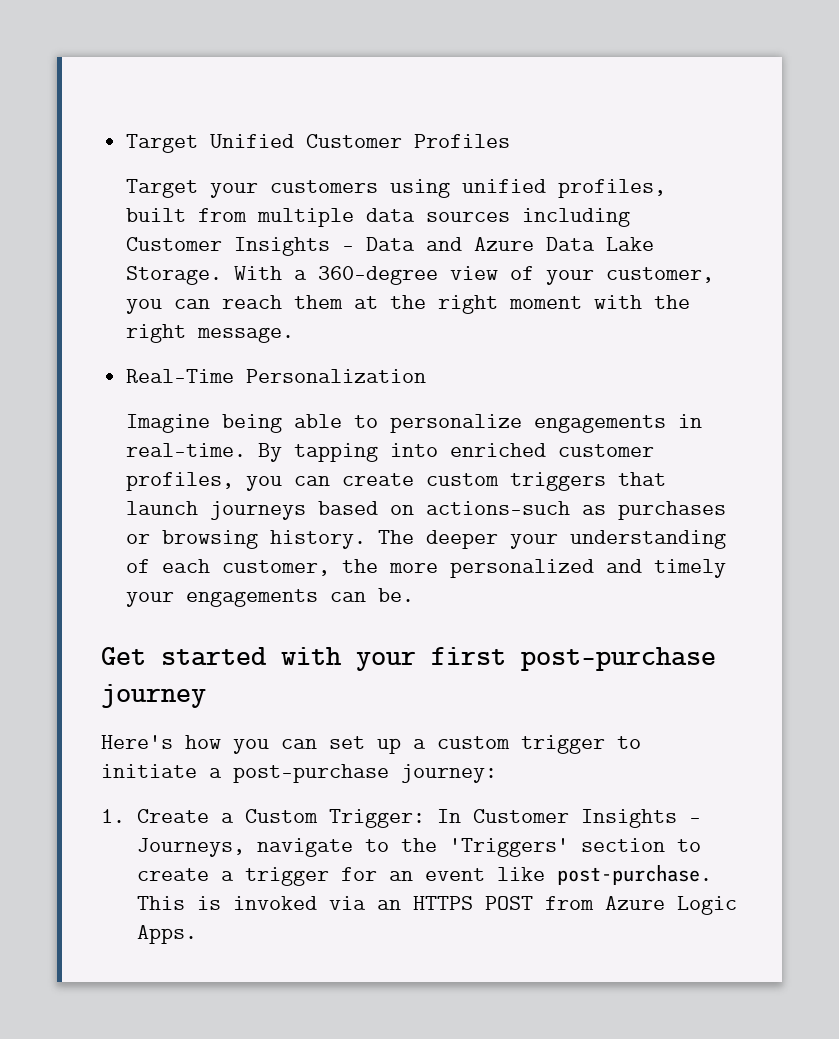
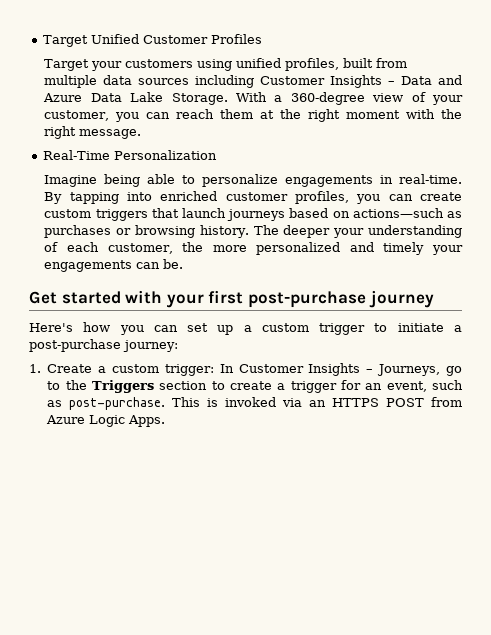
- 1. Create a Custom Trigger: In Customer Insights – Journeys, navigate to the 'Triggers' section to create a trigger for an event like post-purchase.
+ 1. Create a custom trigger: In Customer Insights – Journeys, go to the Triggers section to create a trigger for an event, such as post-purchase.

